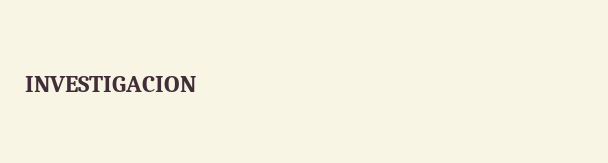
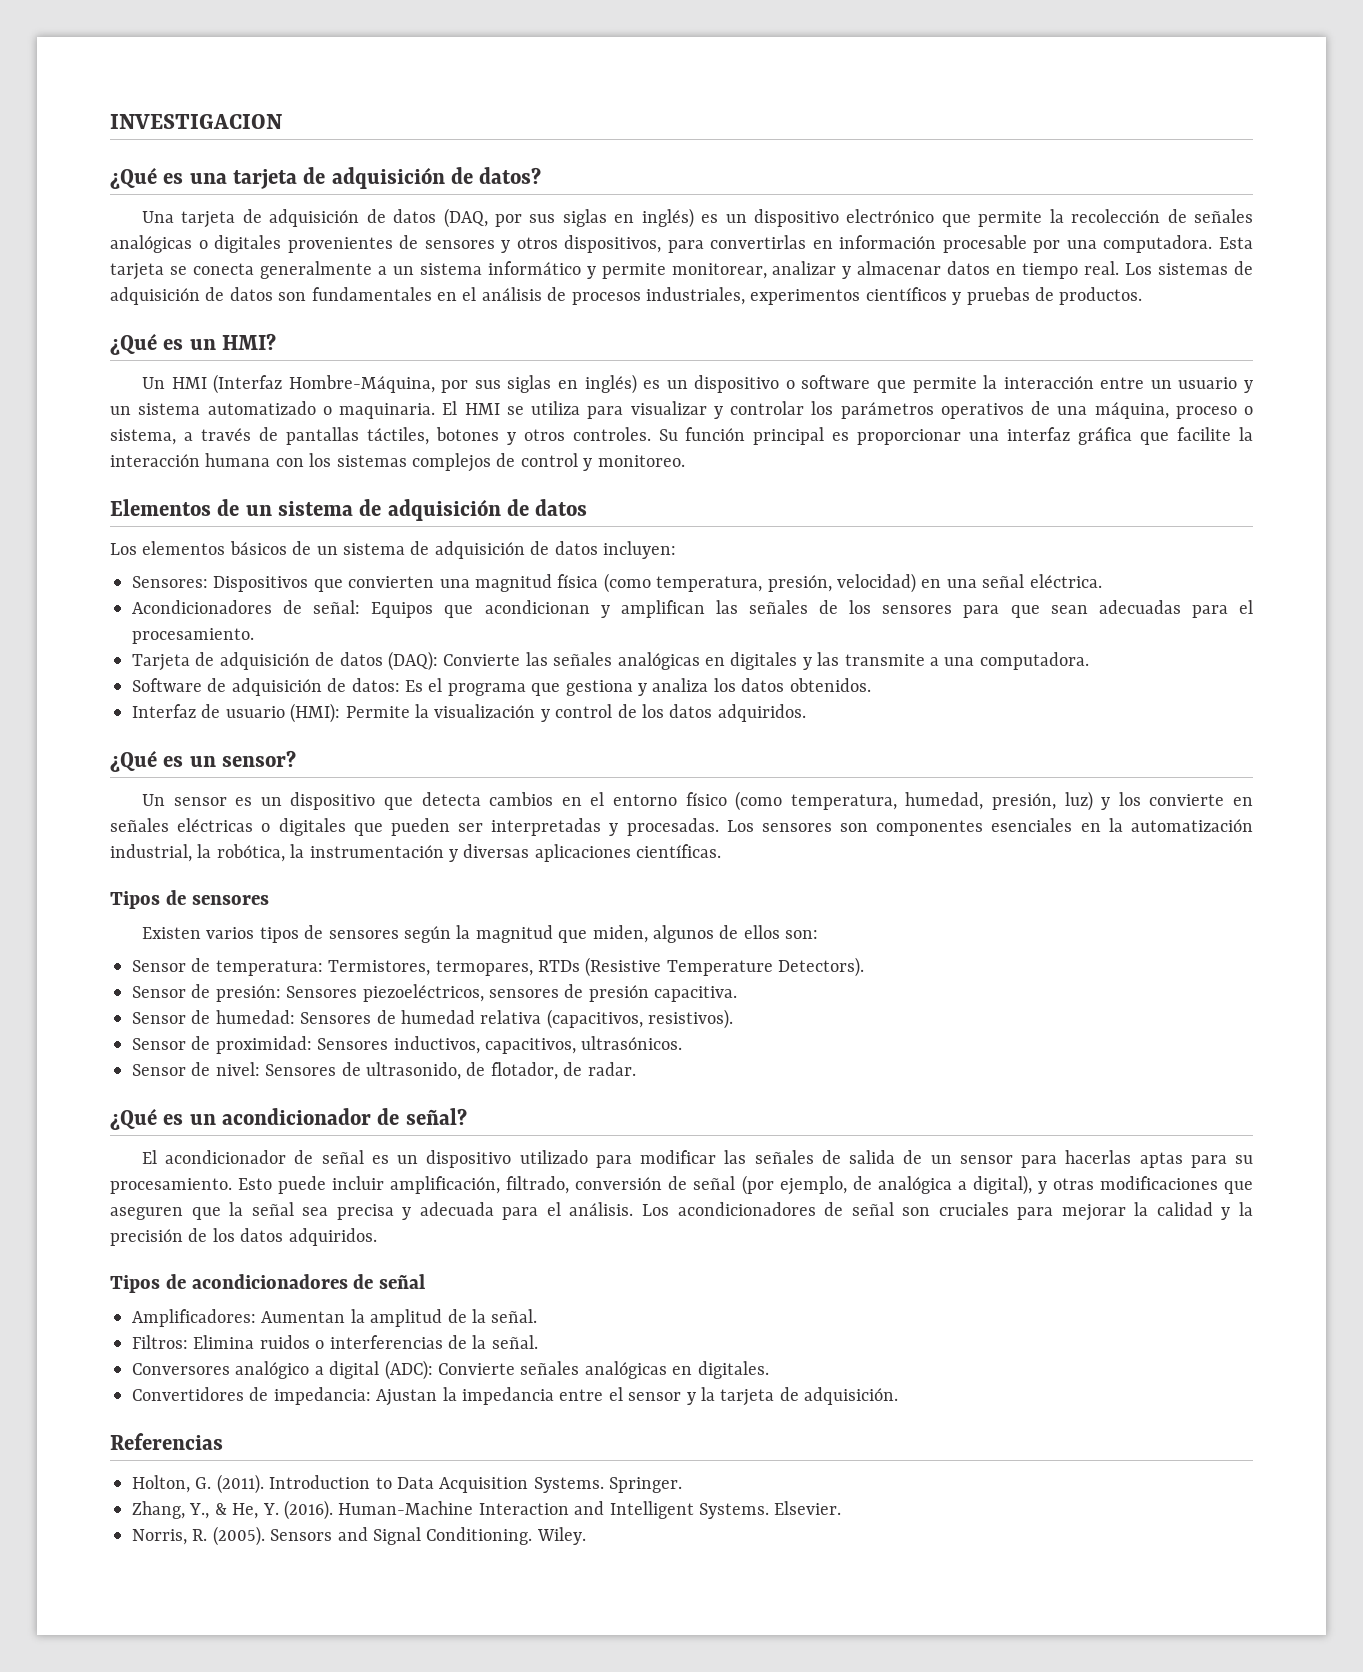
+ ¿Qué es una tarjeta de adquisición de datos?
+ Una tarjeta de adquisición de datos (DAQ, por sus siglas en inglés) es un dispositivo electrónico que permite la recolección de señales analógicas o digitales provenientes de sensores y otros dispositivos, para convertirlas en información procesable por una computadora. Esta tarjeta se conecta generalmente a un sistema informático y permite monitorear, analizar y almacenar datos en tiempo real. Los sistemas de adquisición de datos son fundamentales en el análisis de procesos industriales, experimentos científicos y pruebas de productos.
+ ¿Qué es un HMI?
+ Un HMI (Interfaz Hombre-Máquina, por sus siglas en inglés) es un dispositivo o software que permite la interacción entre un usuario y un sistema automatizado o maquinaria. El HMI se utiliza para visualizar y controlar los parámetros operativos de una máquina, proceso o sistema, a través de pantallas táctiles, botones y otros controles. Su función principal es proporcionar una interfaz gráfica que facilite la interacción humana con los sistemas complejos de control y monitoreo.
+ Elementos de un sistema de adquisición de datos
+ Los elementos básicos de un sistema de adquisición de datos incluyen:
+ Sensores: Dispositivos que convierten una magnitud física (como temperatura, presión, velocidad) en una señal eléctrica.
+ Acondicionadores de señal: Equipos que acondicionan y amplifican las señales de los sensores para que sean adecuadas para el procesamiento.
+ Tarjeta de adquisición de datos (DAQ): Convierte las señales analógicas en digitales y las transmite a una computadora.
+ Software de adquisición de datos: Es el programa que gestiona y analiza los datos obtenidos.
+ Interfaz de usuario (HMI): Permite la visualización y control de los datos adquiridos.
+ ¿Qué es un sensor?
+ Un sensor es un dispositivo que detecta cambios en el entorno físico (como temperatura, humedad, presión, luz) y los convierte en señales eléctricas o digitales que pueden ser interpretadas y procesadas. Los sensores son componentes esenciales en la automatización industrial, la robótica, la instrumentación y diversas aplicaciones científicas.
+ Tipos de sensores
+ Existen varios tipos de sensores según la magnitud que miden, algunos de ellos son:
+ Sensor de temperatura: Termistores, termopares, RTDs (Resistive Temperature Detectors).
+ Sensor de presión: Sensores piezoeléctricos, sensores de presión capacitiva.
+ Sensor de humedad: Sensores de humedad relativa (capacitivos, resistivos).
+ Sensor de proximidad: Sensores inductivos, capacitivos, ultrasónicos.
+ Sensor de nivel: Sensores de ultrasonido, de flotador, de radar.
+ ¿Qué es un acondicionador de señal?
+ El acondicionador de señal es un dispositivo utilizado para modificar las señales de salida de un sensor para hacerlas aptas para su procesamiento. Esto puede incluir amplificación, filtrado, conversión de señal (por ejemplo, de analógica a digital), y otras modificaciones que aseguren que la señal sea precisa y adecuada para el análisis. Los acondicionadores de señal son cruciales para mejorar la calidad y la precisión de los datos adquiridos.
+ Tipos de acondicionadores de señal
+ Amplificadores: Aumentan la amplitud de la señal.
+ Filtros: Elimina ruidos o interferencias de la señal.
+ Conversores analógico a digital (ADC): Convierte señales analógicas en digitales.
+ Convertidores de impedancia: Ajustan la impedancia entre el sensor y la tarjeta de adquisición.
+ Referencias
+ Holton, G. (2011). Introduction to Data Acquisition Systems. Springer.
+ Zhang, Y., & He, Y. (2016). Human-Machine Interaction and Intelligent Systems. Elsevier.
+ Norris, R. (2005). Sensors and Signal Conditioning. Wiley.

